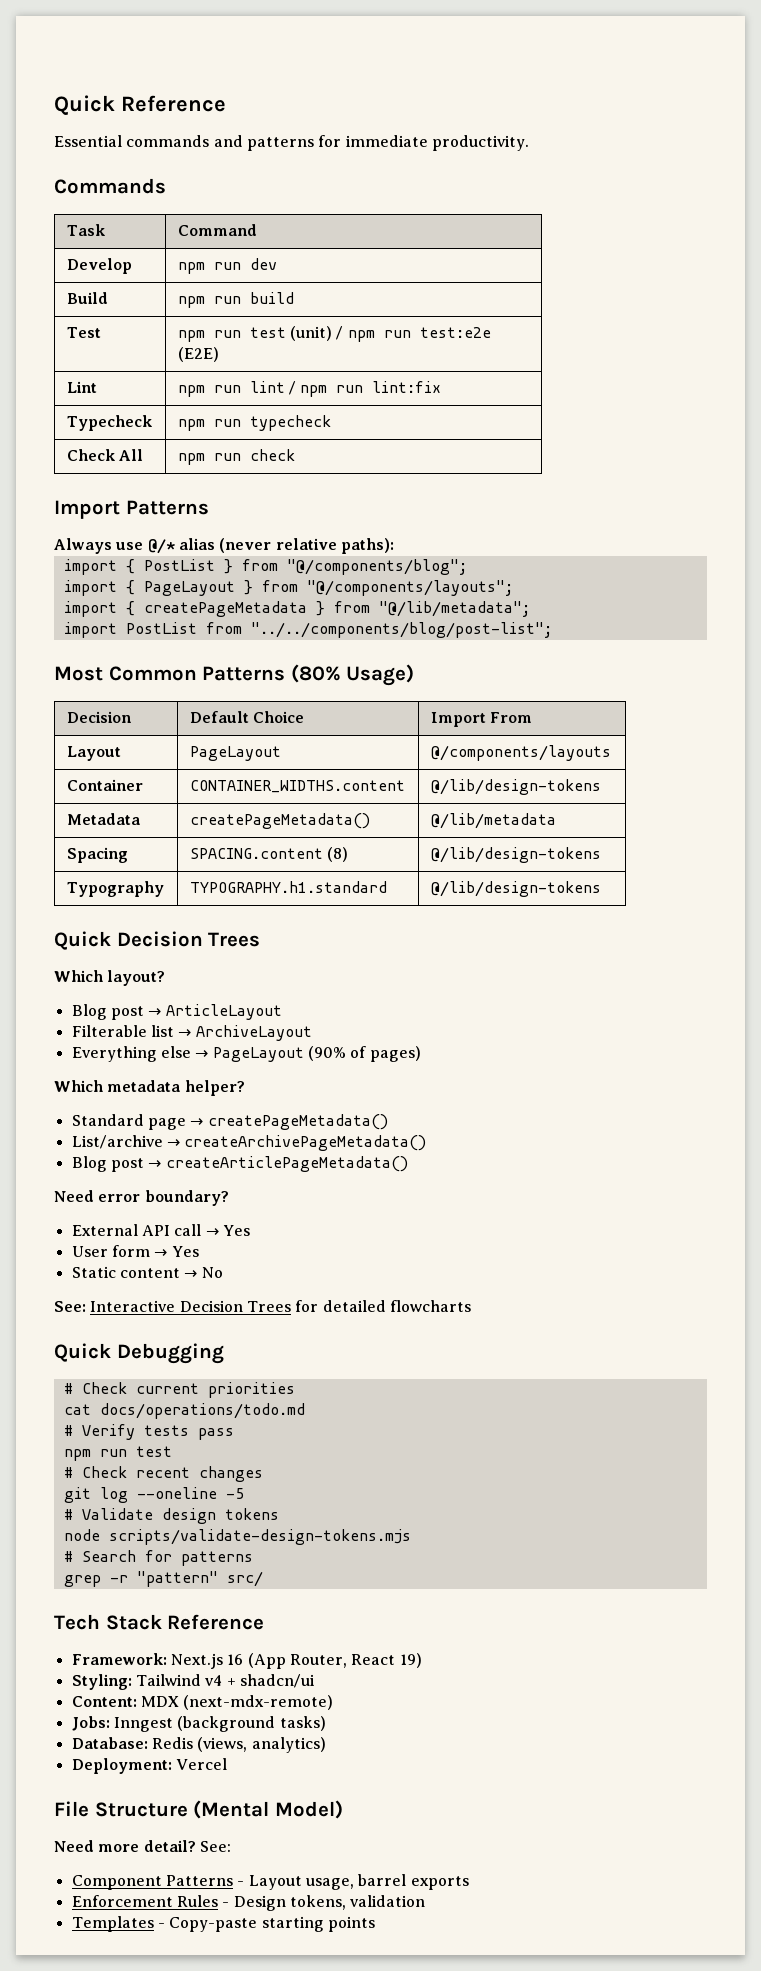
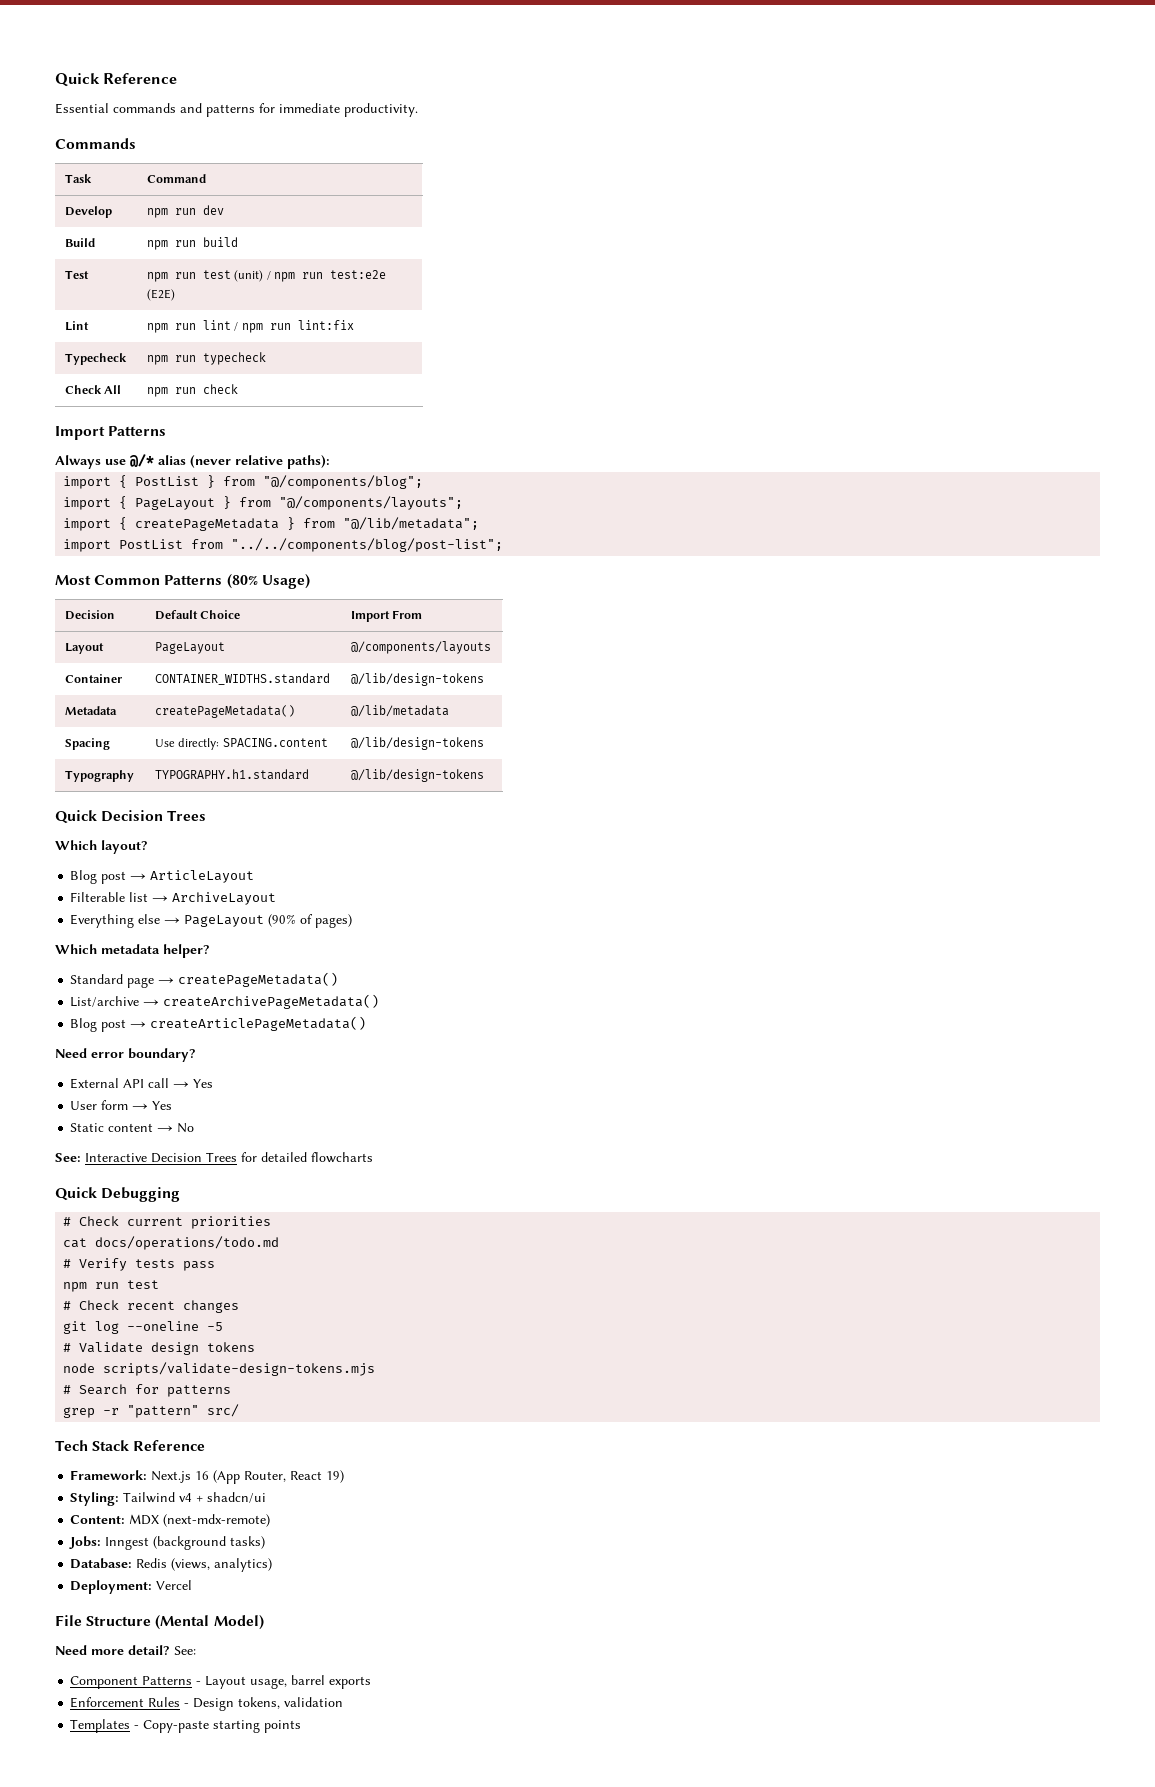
- Container | CONTAINER_WIDTHS.content | @/lib/design-tokens
+ Container | CONTAINER_WIDTHS.standard | @/lib/design-tokens
- Spacing | SPACING.content (8) | @/lib/design-tokens
+ Spacing | Use directly: SPACING.content | @/lib/design-tokens

